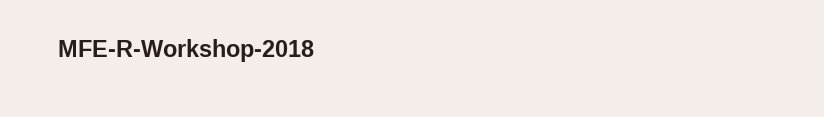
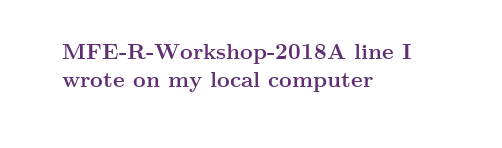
- MFE-R-Workshop-2018
+ MFE-R-Workshop-2018A line I wrote on my local computer

